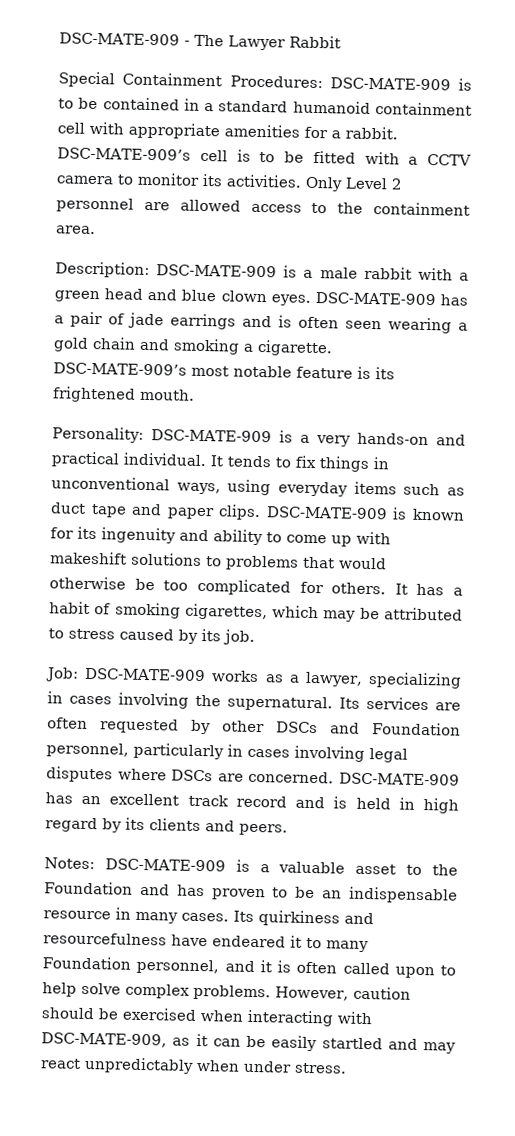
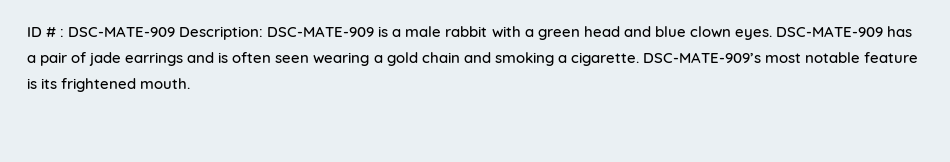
- DSC-MATE-909 - The Lawyer Rabbit
- Special Containment Procedures: DSC-MATE-909 is to be contained in a standard humanoid containment cell with appropriate amenities for a rabbit. DSC-MATE-909’s cell is to be fitted with a CCTV camera to monitor its activities. Only Level 2 personnel are allowed access to the containment area.
- Description: DSC-MATE-909 is a male rabbit with a green head and blue clown eyes.
+ ID # : DSC-MATE-909 Description: DSC-MATE-909 is a male rabbit with a green head and blue clown eyes.
- Personality: DSC-MATE-909 is a very hands-on and practical individual. It tends to fix things in unconventional ways, using everyday items such as duct tape and paper clips. DSC-MATE-909 is known for its ingenuity and ability to come up with makeshift solutions to problems that would otherwise be too complicated for others. It has a habit of smoking cigarettes, which may be attributed to stress caused by its job.
- Job: DSC-MATE-909 works as a lawyer, specializing in cases involving the supernatural. Its services are often requested by other DSCs and Foundation personnel, particularly in cases involving legal disputes where DSCs are concerned. DSC-MATE-909 has an excellent track record and is held in high regard by its clients and peers.
- Notes: DSC-MATE-909 is a valuable asset to the Foundation and has proven to be an indispensable resource in many cases. Its quirkiness and resourcefulness have endeared it to many Foundation personnel, and it is often called upon to help solve complex problems. However, caution should be exercised when interacting with DSC-MATE-909, as it can be easily startled and may react unpredictably when under stress.

